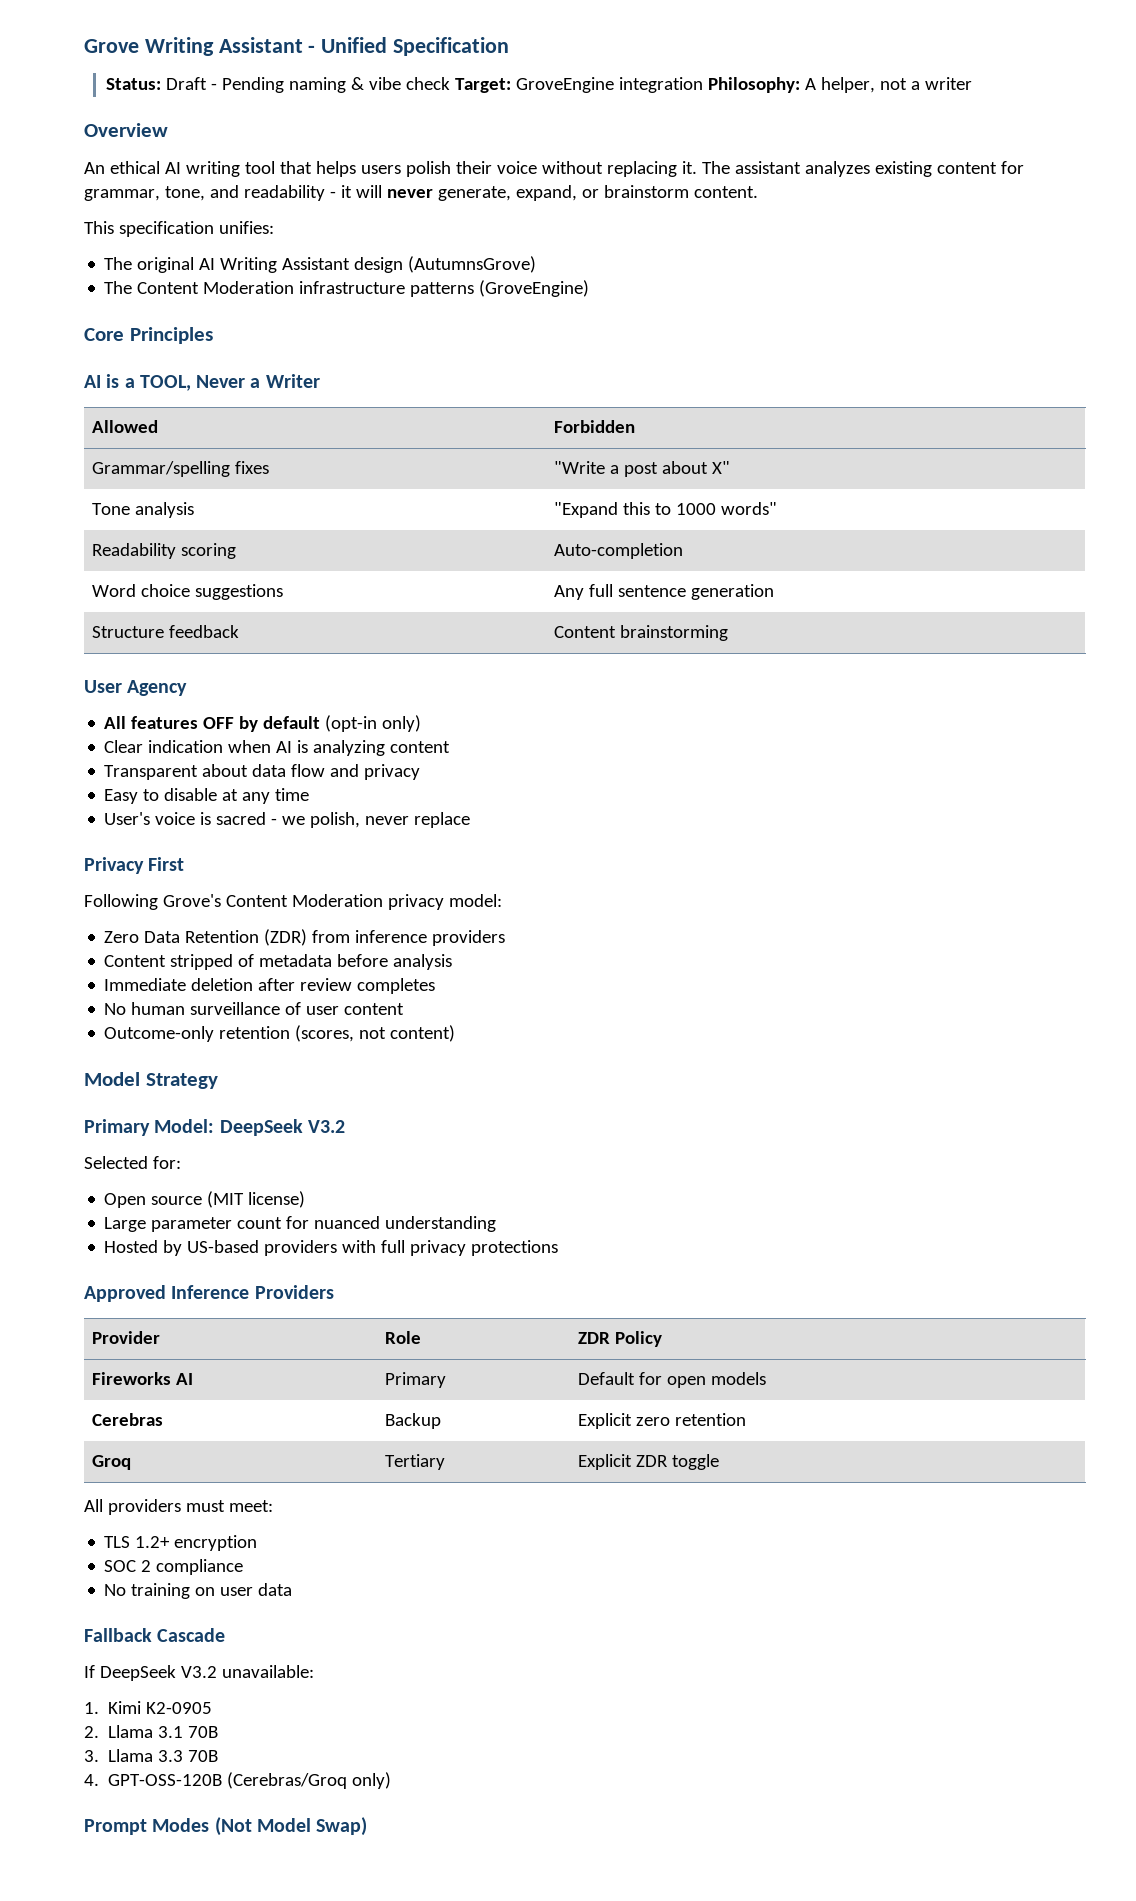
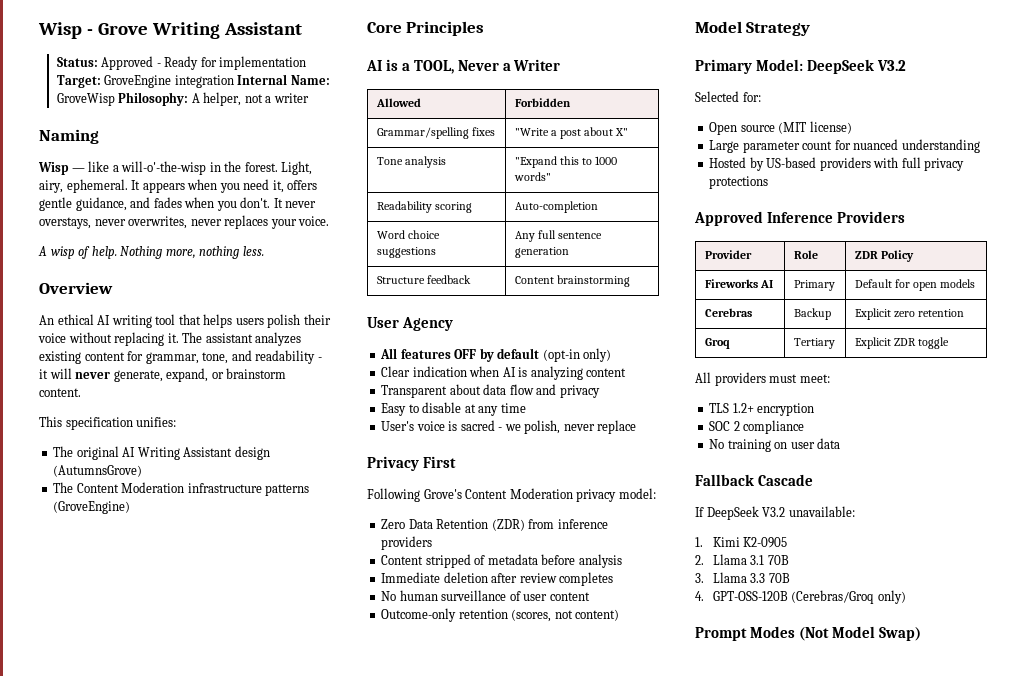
- Grove Writing Assistant - Unified Specification
- Status: Draft - Pending naming & vibe check Target: GroveEngine integration Philosophy: A helper, not a writer
+ Wisp - Grove Writing Assistant
+ Status: Approved - Ready for implementation Target: GroveEngine integration Internal Name: GroveWisp Philosophy: A helper, not a writer
+ Naming
+ Wisp — like a will-o'-the-wisp in the forest. Light, airy, ephemeral. It appears when you need it, offers gentle guidance, and fades when you don't. It never overstays, never overwrites, never replaces your voice.
+ A wisp of help. Nothing more, nothing less.

